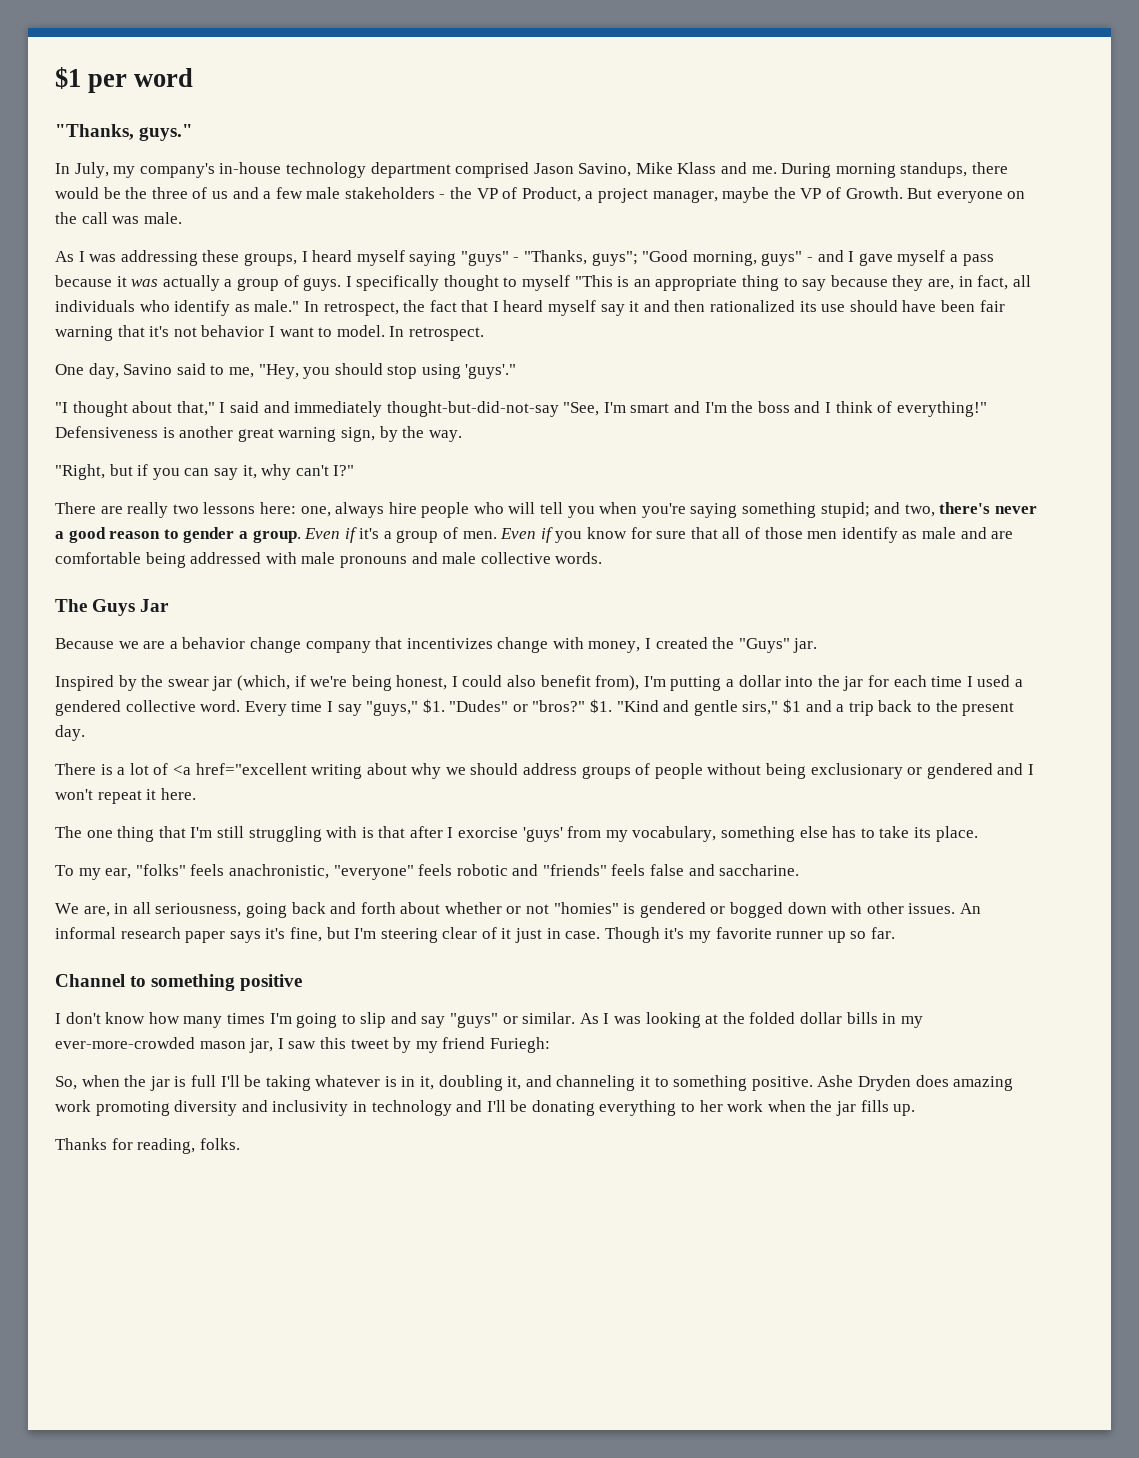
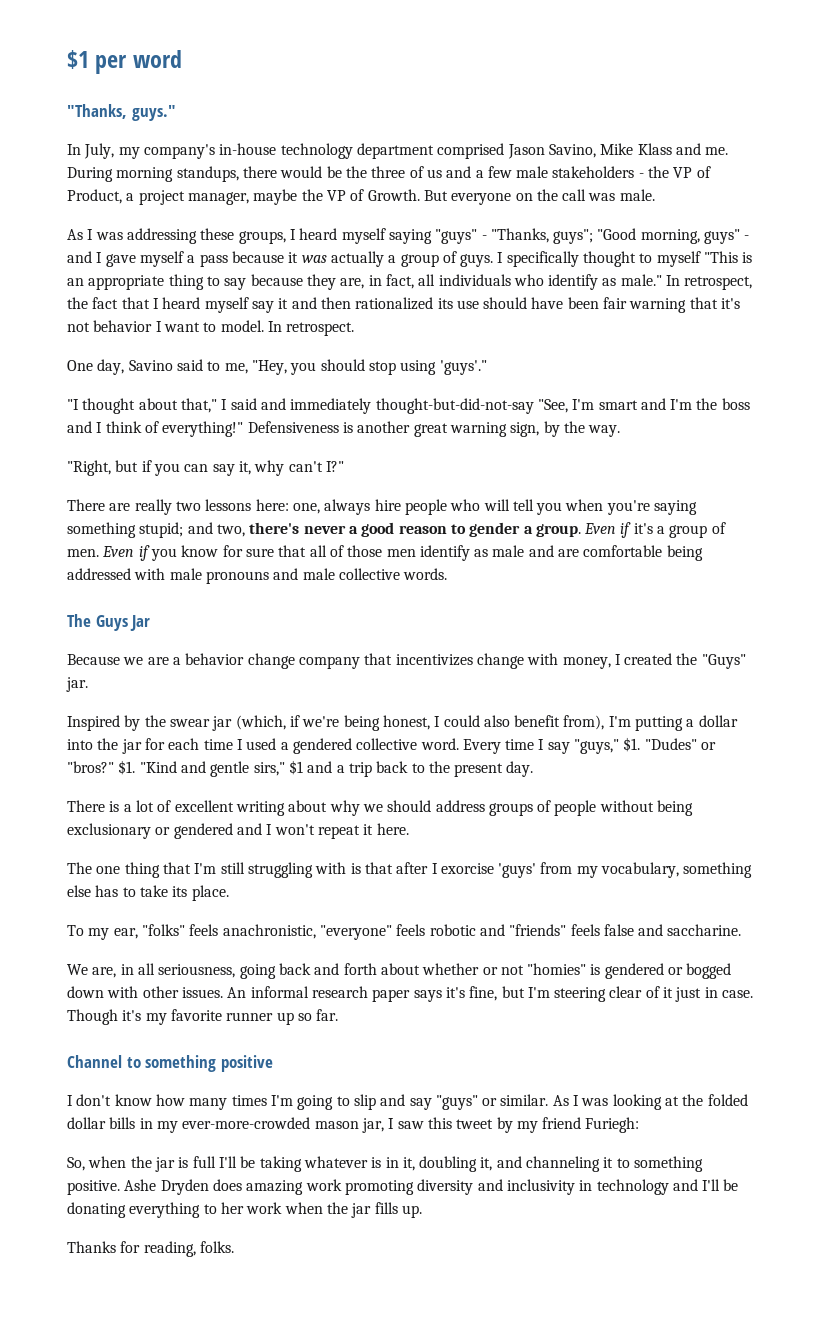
- There is a lot of <a href="excellent writing about why we should address groups of people without being exclusionary or gendered and I won't repeat it here.
+ There is a lot of excellent writing about why we should address groups of people without being exclusionary or gendered and I won't repeat it here.

